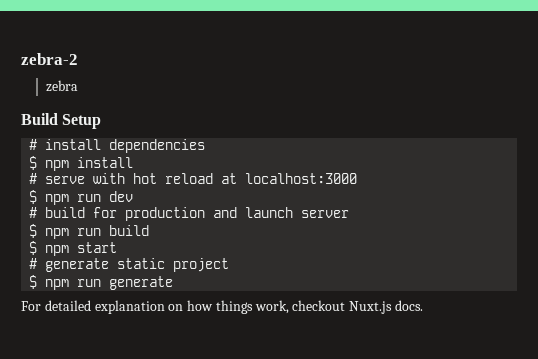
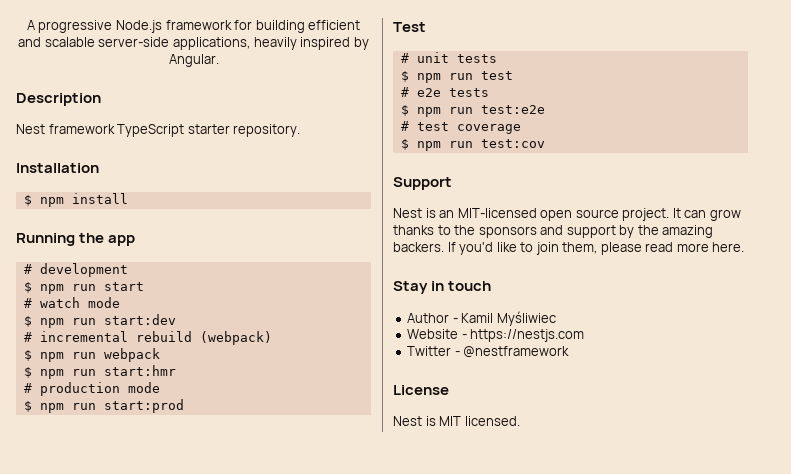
- zebra-2
- zebra
- Build Setup
- # install dependencies
+ A progressive Node.js framework for building efficient and scalable server-side applications, heavily inspired by Angular.
+ Description
+ Nest framework TypeScript starter repository.
+ Installation
  $ npm install
- # serve with hot reload at localhost:3000
- $ npm run dev
- # build for production and launch server
- $ npm run build
- $ npm start
- # generate static project
- $ npm run generate
- For detailed explanation on how things work, checkout Nuxt.js docs.
+ Running the app
+ # development
+ $ npm run start
+ # watch mode
+ $ npm run start:dev
+ # incremental rebuild (webpack)
+ $ npm run webpack
+ $ npm run start:hmr
+ # production mode
+ $ npm run start:prod
+ Test
+ # unit tests
+ $ npm run test
+ # e2e tests
+ $ npm run test:e2e
+ # test coverage
+ $ npm run test:cov
+ Support
+ Nest is an MIT-licensed open source project. It can grow thanks to the sponsors and support by the amazing backers. If you'd like to join them, please read more here.
+ Stay in touch
+ Author - Kamil Myśliwiec
+ Website - https://nestjs.com
+ Twitter - @nestframework
+ License
+ Nest is MIT licensed.

